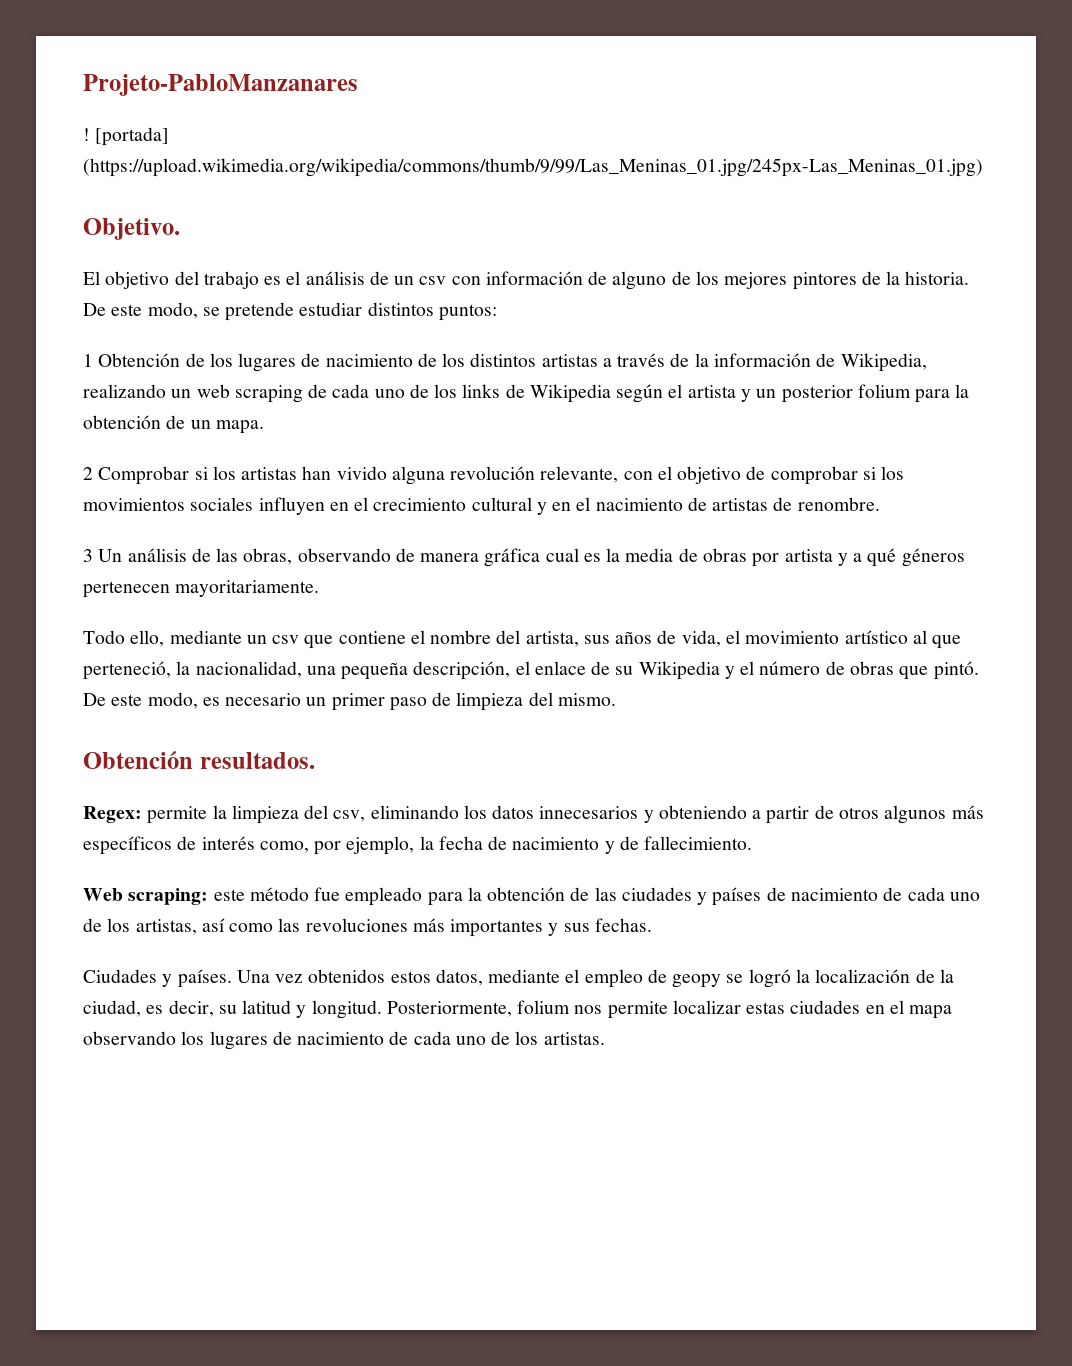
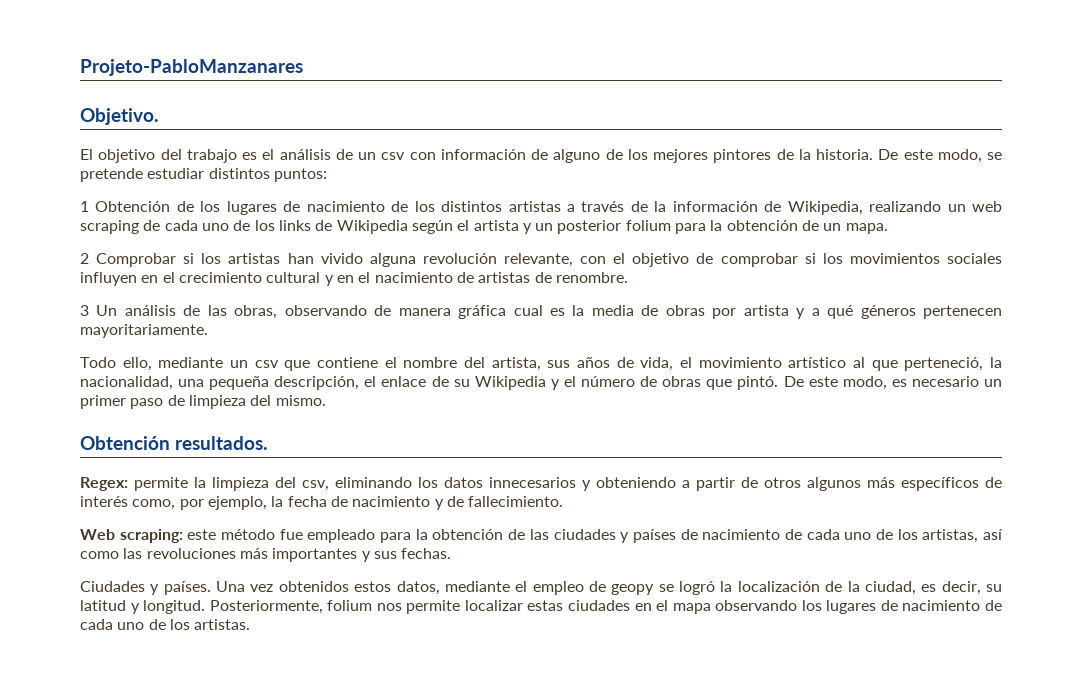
- ! [portada] (https://upload.wikimedia.org/wikipedia/commons/thumb/9/99/Las_Meninas_01.jpg/245px-Las_Meninas_01.jpg)

